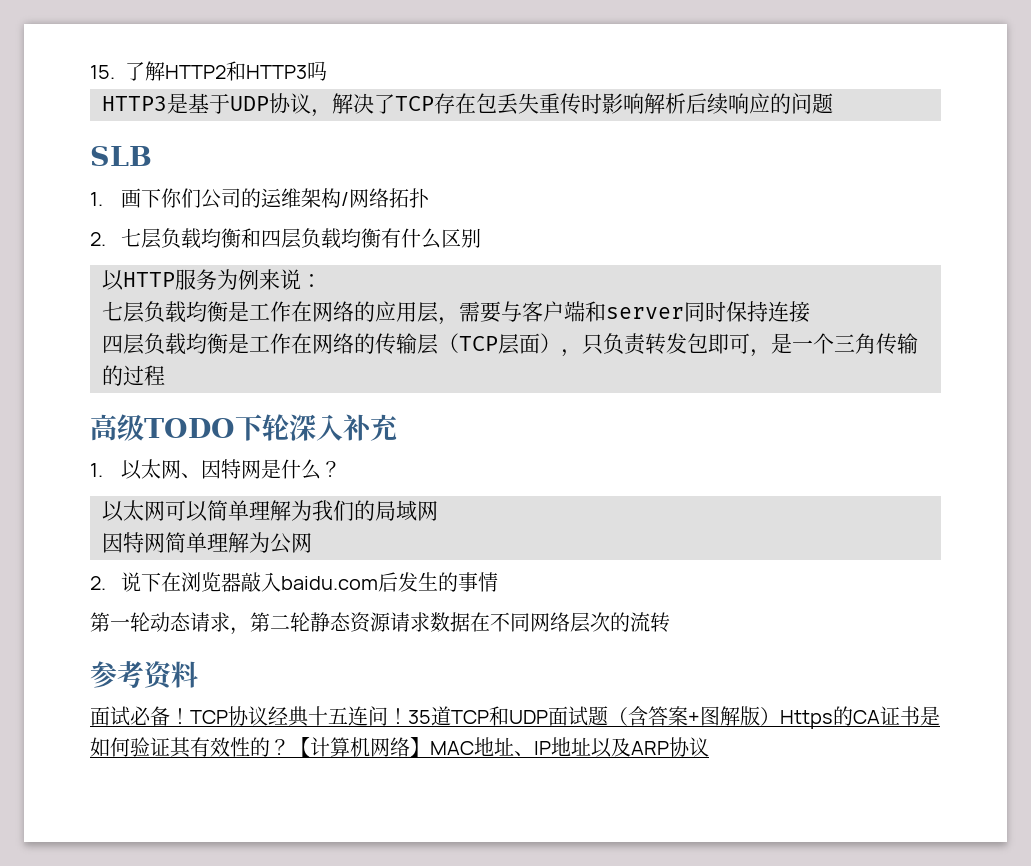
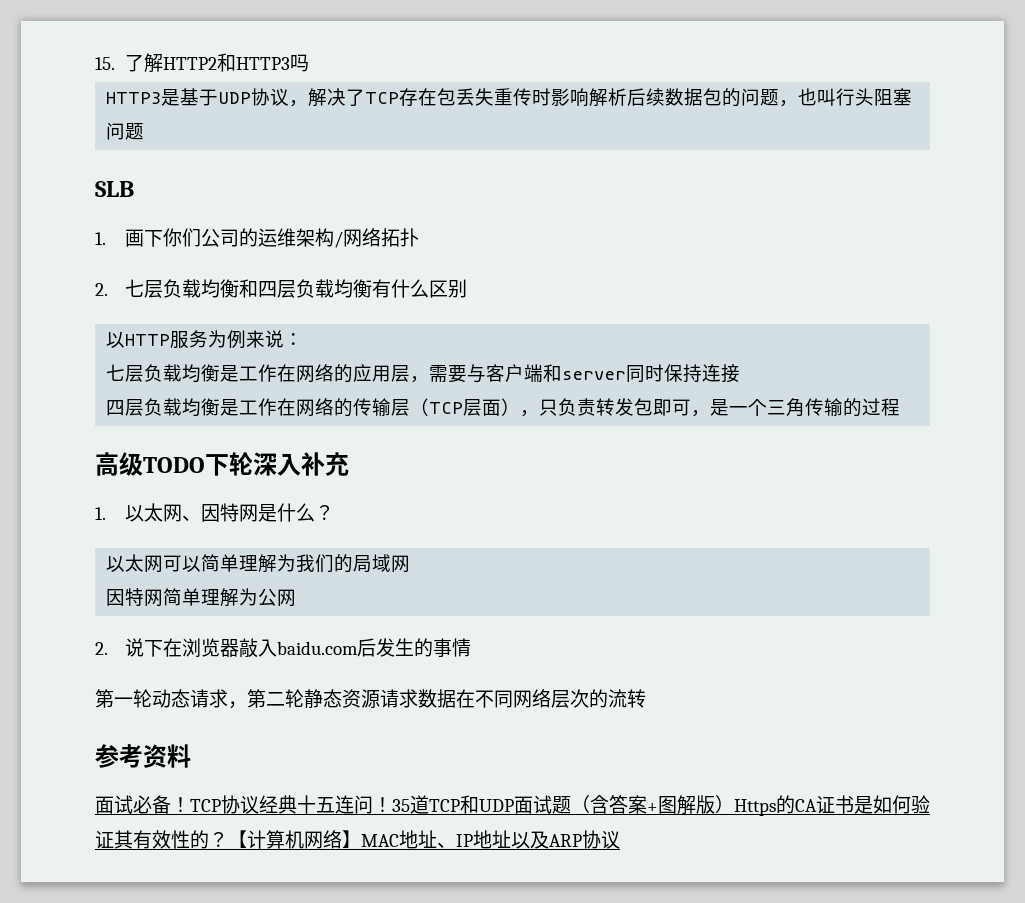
- HTTP3是基于UDP协议，解决了TCP存在包丢失重传时影响解析后续响应的问题
+ HTTP3是基于UDP协议，解决了TCP存在包丢失重传时影响解析后续数据包的问题，也叫行头阻塞问题

